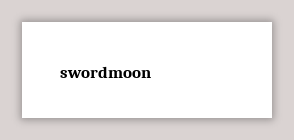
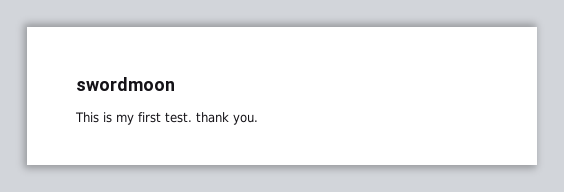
+ This is my first test. thank you.

